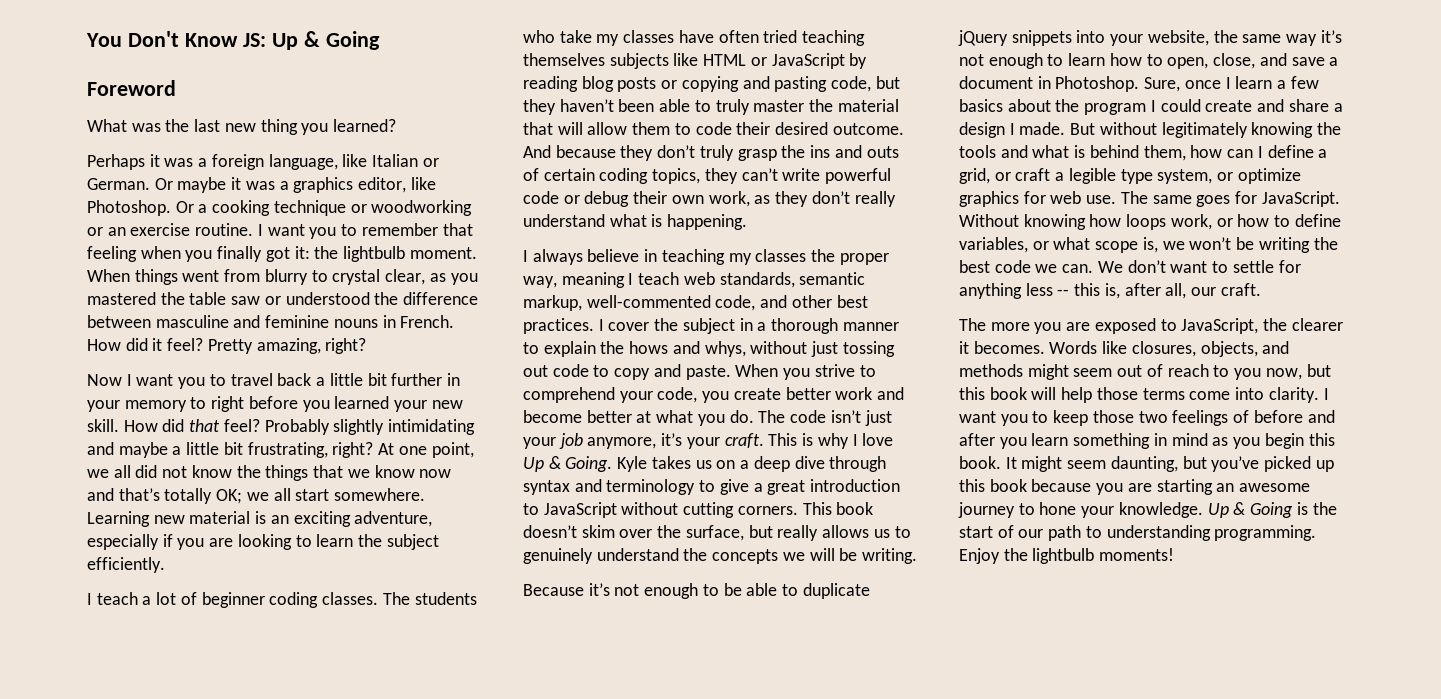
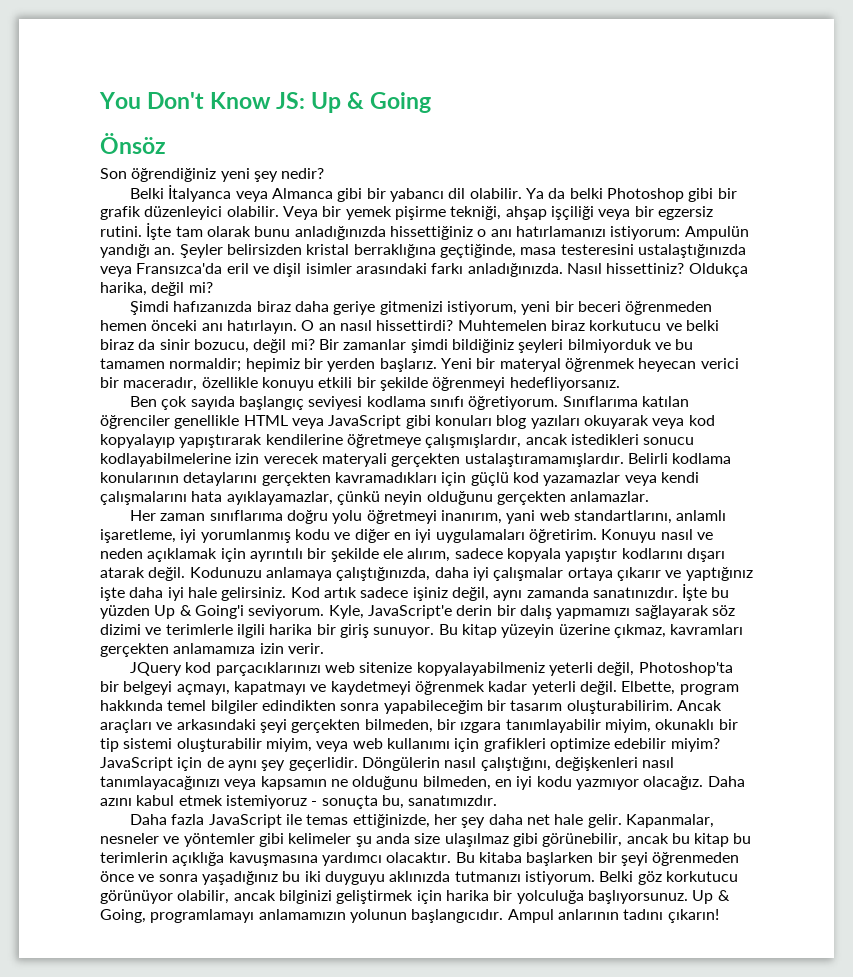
- Foreword
- What was the last new thing you learned?
- Perhaps it was a foreign language, like Italian or German. Or maybe it was a graphics editor, like Photoshop. Or a cooking technique or woodworking or an exercise routine. I want you to remember that feeling when you finally got it: the lightbulb moment. When things went from blurry to crystal clear, as you mastered the table saw or understood the difference between masculine and feminine nouns in French. How did it feel? Pretty amazing, right?
- Now I want you to travel back a little bit further in your memory to right before you learned your new skill. How did that feel? Probably slightly intimidating and maybe a little bit frustrating, right? At one point, we all did not know the things that we know now and that’s totally OK; we all start somewhere. Learning new material is an exciting adventure, especially if you are looking to learn the subject efficiently.
- I teach a lot of beginner coding classes. The students who take my classes have often tried teaching themselves subjects like HTML or JavaScript by reading blog posts or copying and pasting code, but they haven’t been able to truly master the material that will allow them to code their desired outcome. And because they don’t truly grasp the ins and outs of certain coding topics, they can’t write powerful code or debug their own work, as they don’t really understand what is happening.
- I always believe in teaching my classes the proper way, meaning I teach web standards, semantic markup, well-commented code, and other best practices. I cover the subject in a thorough manner to explain the hows and whys, without just tossing out code to copy and paste. When you strive to comprehend your code, you create better work and become better at what you do. The code isn’t just your job anymore, it’s your craft. This is why I love Up & Going. Kyle takes us on a deep dive through syntax and terminology to give a great introduction to JavaScript without cutting corners. This book doesn’t skim over the surface, but really allows us to genuinely understand the concepts we will be writing.
- Because it’s not enough to be able to duplicate jQuery snippets into your website, the same way it’s not enough to learn how to open, close, and save a document in Photoshop. Sure, once I learn a few basics about the program I could create and share a design I made. But without legitimately knowing the tools and what is behind them, how can I define a grid, or craft a legible type system, or optimize graphics for web use. The same goes for JavaScript. Without knowing how loops work, or how to define variables, or what scope is, we won’t be writing the best code we can. We don’t want to settle for anything less -- this is, after all, our craft.
- The more you are exposed to JavaScript, the clearer it becomes. Words like closures, objects, and methods might seem out of reach to you now, but this book will help those terms come into clarity. I want you to keep those two feelings of before and after you learn something in mind as you begin this book. It might seem daunting, but you’ve picked up this book because you are starting an awesome journey to hone your knowledge. Up & Going is the start of our path to understanding programming. Enjoy the lightbulb moments!
+ Önsöz
+ Son öğrendiğiniz yeni şey nedir?
+ Belki İtalyanca veya Almanca gibi bir yabancı dil olabilir. Ya da belki Photoshop gibi bir grafik düzenleyici olabilir. Veya bir yemek pişirme tekniği, ahşap işçiliği veya bir egzersiz rutini. İşte tam olarak bunu anladığınızda hissettiğiniz o anı hatırlamanızı istiyorum: Ampulün yandığı an. Şeyler belirsizden kristal berraklığına geçtiğinde, masa testeresini ustalaştığınızda veya Fransızca'da eril ve dişil isimler arasındaki farkı anladığınızda. Nasıl hissettiniz? Oldukça harika, değil mi?
+ Şimdi hafızanızda biraz daha geriye gitmenizi istiyorum, yeni bir beceri öğrenmeden hemen önceki anı hatırlayın. O an nasıl hissettirdi? Muhtemelen biraz korkutucu ve belki biraz da sinir bozucu, değil mi? Bir zamanlar şimdi bildiğiniz şeyleri bilmiyorduk ve bu tamamen normaldir; hepimiz bir yerden başlarız. Yeni bir materyal öğrenmek heyecan verici bir maceradır, özellikle konuyu etkili bir şekilde öğrenmeyi hedefliyorsanız.
+ Ben çok sayıda başlangıç seviyesi kodlama sınıfı öğretiyorum. Sınıflarıma katılan öğrenciler genellikle HTML veya JavaScript gibi konuları blog yazıları okuyarak veya kod kopyalayıp yapıştırarak kendilerine öğretmeye çalışmışlardır, ancak istedikleri sonucu kodlayabilmelerine izin verecek materyali gerçekten ustalaştıramamışlardır. Belirli kodlama konularının detaylarını gerçekten kavramadıkları için güçlü kod yazamazlar veya kendi çalışmalarını hata ayıklayamazlar, çünkü neyin olduğunu gerçekten anlamazlar.
+ Her zaman sınıflarıma doğru yolu öğretmeyi inanırım, yani web standartlarını, anlamlı işaretleme, iyi yorumlanmış kodu ve diğer en iyi uygulamaları öğretirim. Konuyu nasıl ve neden açıklamak için ayrıntılı bir şekilde ele alırım, sadece kopyala yapıştır kodlarını dışarı atarak değil. Kodunuzu anlamaya çalıştığınızda, daha iyi çalışmalar ortaya çıkarır ve yaptığınız işte daha iyi hale gelirsiniz. Kod artık sadece işiniz değil, aynı zamanda sanatınızdır. İşte bu yüzden Up & Going'i seviyorum. Kyle, JavaScript'e derin bir dalış yapmamızı sağlayarak söz dizimi ve terimlerle ilgili harika bir giriş sunuyor. Bu kitap yüzeyin üzerine çıkmaz, kavramları gerçekten anlamamıza izin verir.
+ JQuery kod parçacıklarınızı web sitenize kopyalayabilmeniz yeterli değil, Photoshop'ta bir belgeyi açmayı, kapatmayı ve kaydetmeyi öğrenmek kadar yeterli değil. Elbette, program hakkında temel bilgiler edindikten sonra yapabileceğim bir tasarım oluşturabilirim. Ancak araçları ve arkasındaki şeyi gerçekten bilmeden, bir ızgara tanımlayabilir miyim, okunaklı bir tip sistemi oluşturabilir miyim, veya web kullanımı için grafikleri optimize edebilir miyim? JavaScript için de aynı şey geçerlidir. Döngülerin nasıl çalıştığını, değişkenleri nasıl tanımlayacağınızı veya kapsamın ne olduğunu bilmeden, en iyi kodu yazmıyor olacağız. Daha azını kabul etmek istemiyoruz - sonuçta bu, sanatımızdır.
+ Daha fazla JavaScript ile temas ettiğinizde, her şey daha net hale gelir. Kapanmalar, nesneler ve yöntemler gibi kelimeler şu anda size ulaşılmaz gibi görünebilir, ancak bu kitap bu terimlerin açıklığa kavuşmasına yardımcı olacaktır. Bu kitaba başlarken bir şeyi öğrenmeden önce ve sonra yaşadığınız bu iki duyguyu aklınızda tutmanızı istiyorum. Belki göz korkutucu görünüyor olabilir, ancak bilginizi geliştirmek için harika bir yolculuğa başlıyorsunuz. Up & Going, programlamayı anlamamızın yolunun başlangıcıdır. Ampul anlarının tadını çıkarın!

